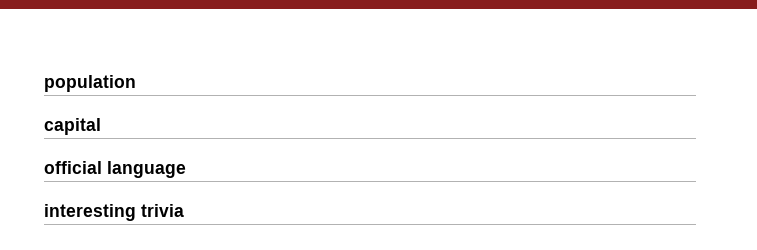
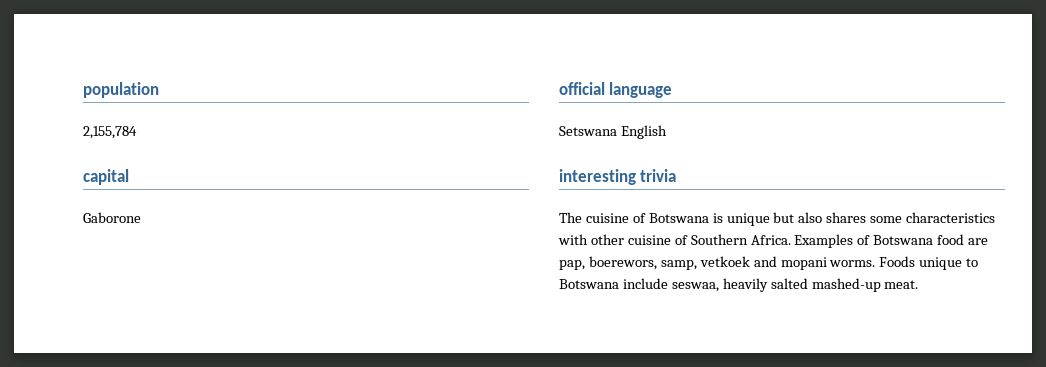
+ 2,155,784
+ Gaborone
+ Setswana English
+ The cuisine of Botswana is unique but also shares some characteristics with other cuisine of Southern Africa. Examples of Botswana food are pap, boerewors, samp, vetkoek and mopani worms. Foods unique to Botswana include seswaa, heavily salted mashed-up meat.

